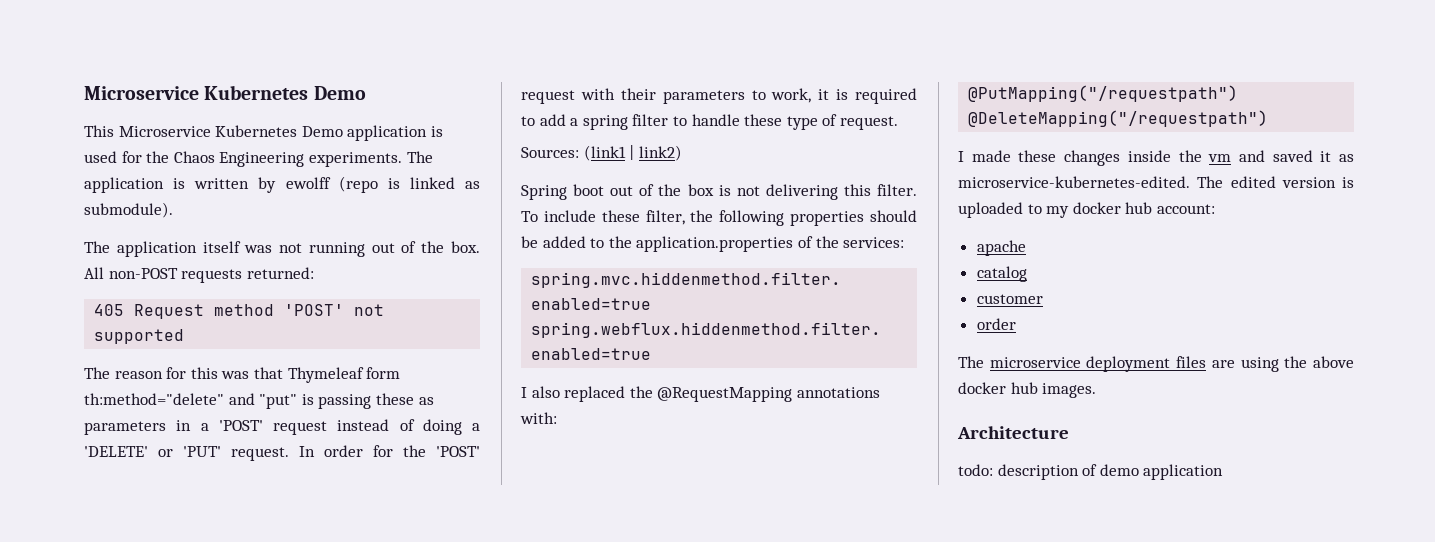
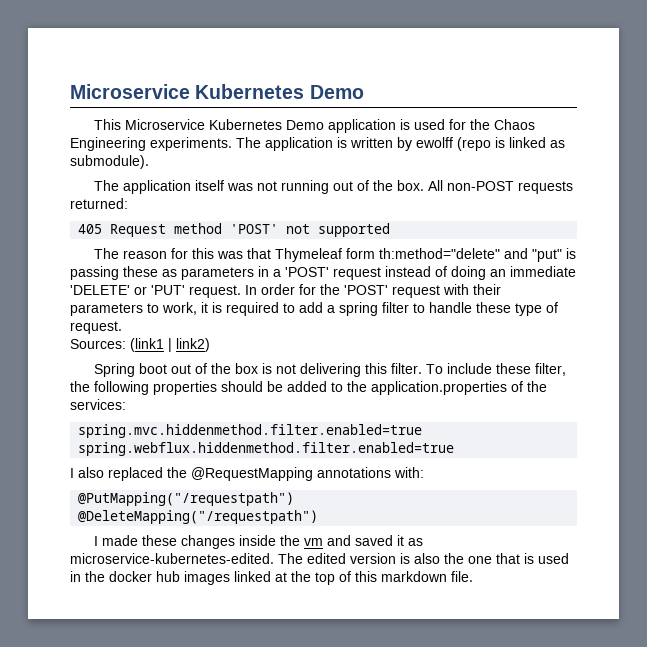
- The reason for this was that Thymeleaf form th:method="delete" and "put" is passing these as parameters in a 'POST' request instead of doing a 'DELETE' or 'PUT' request.
+ The reason for this was that Thymeleaf form th:method="delete" and "put" is passing these as parameters in a 'POST' request instead of doing an immediate 'DELETE' or 'PUT' request.
- The edited version is uploaded to my docker hub account:
- apache
- catalog
- customer
- order
- The microservice deployment files are using the above docker hub images.
- Architecture
- todo: description of demo application
+ The edited version is also the one that is used in the docker hub images linked at the top of this markdown file.

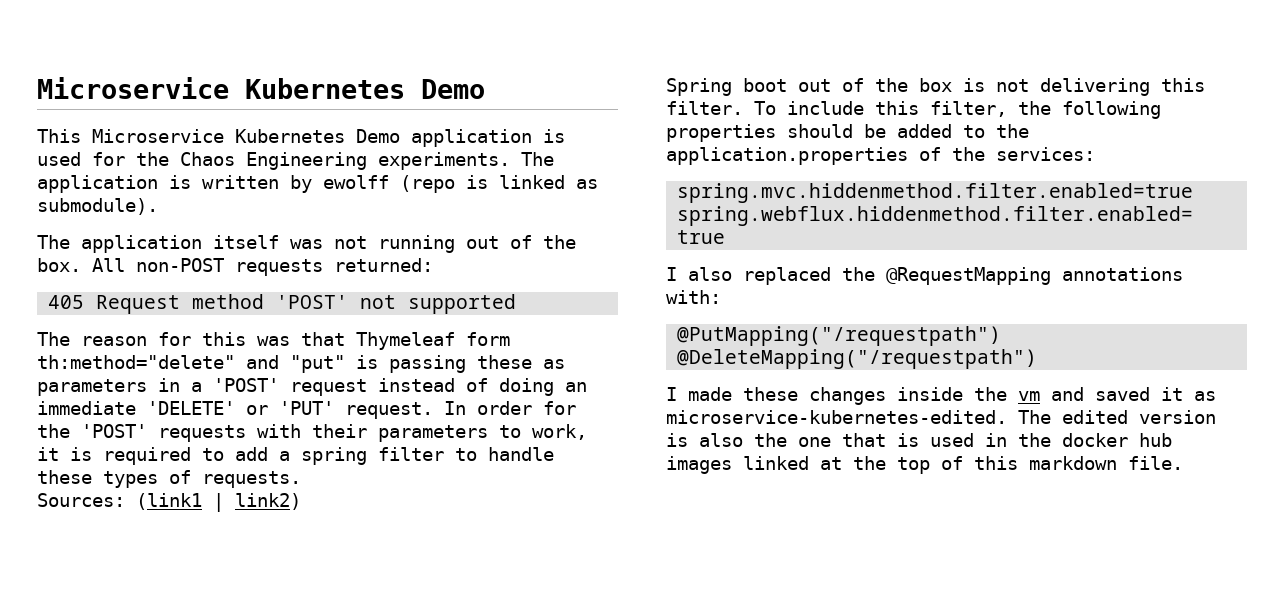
- In order for the 'POST' request with their parameters to work, it is required to add a spring filter to handle these type of request.
+ In order for the 'POST' requests with their parameters to work, it is required to add a spring filter to handle these types of requests.
- To include these filter, the following properties should be added to the application.properties of the services:
+ To include this filter, the following properties should be added to the application.properties of the services:

